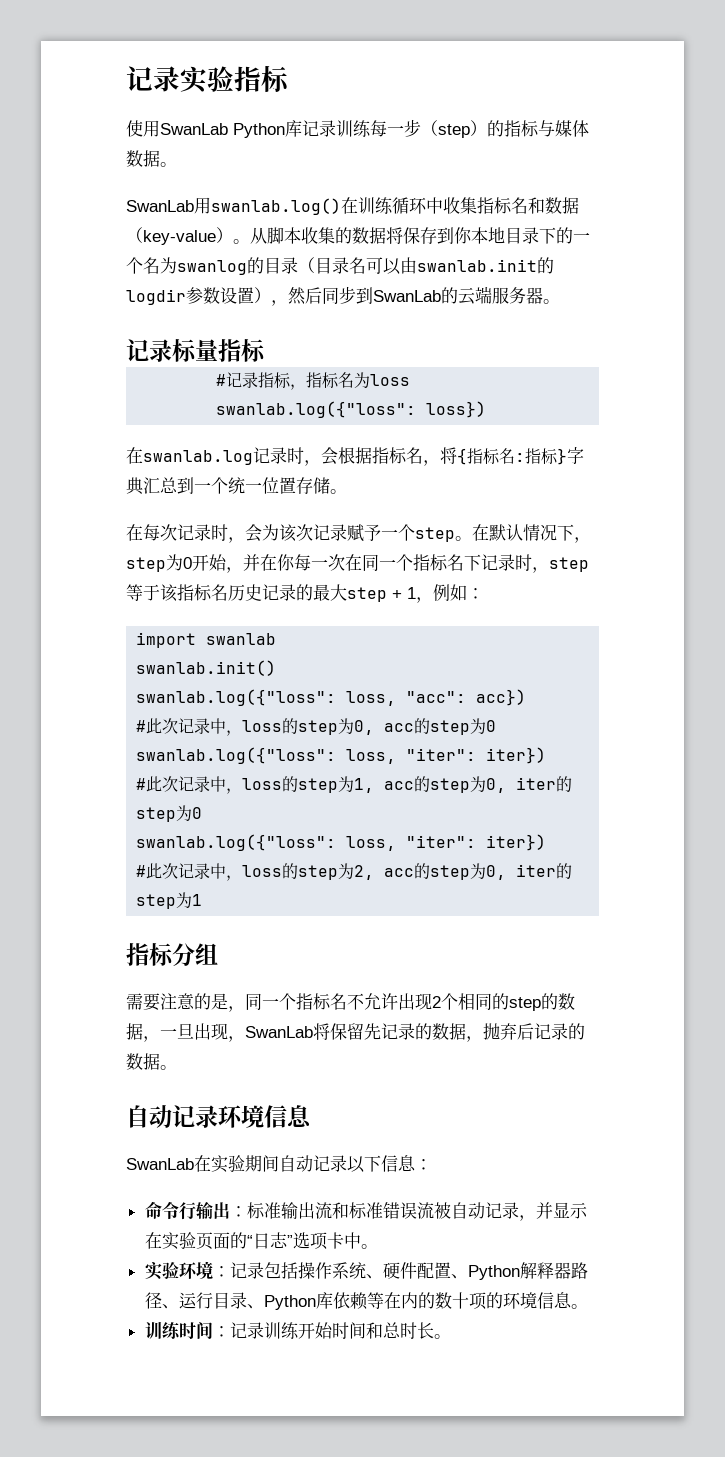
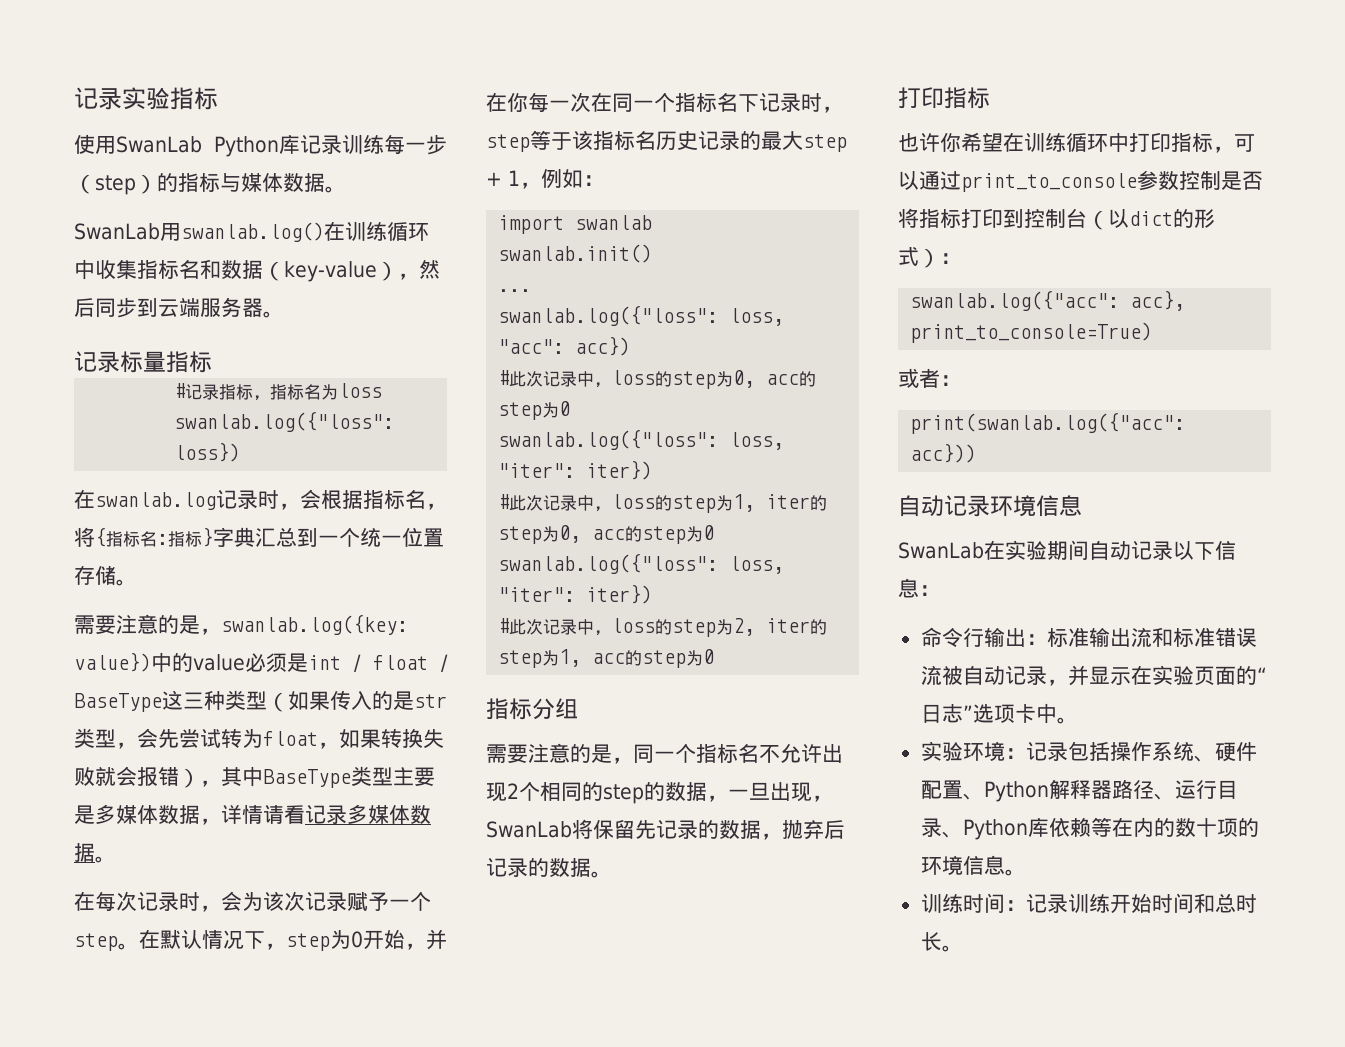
- SwanLab用swanlab.log()在训练循环中收集指标名和数据（key-value）。从脚本收集的数据将保存到你本地目录下的一个名为swanlog的目录（目录名可以由swanlab.init的logdir参数设置），然后同步到SwanLab的云端服务器。
+ SwanLab用swanlab.log()在训练循环中收集指标名和数据（key-value），然后同步到云端服务器。
+ 需要注意的是，swanlab.log({key: value})中的value必须是int / float / BaseType这三种类型（如果传入的是str类型，会先尝试转为float，如果转换失败就会报错），其中BaseType类型主要是多媒体数据，详情请看记录多媒体数据。
+ ...
- #此次记录中，loss的step为1, acc的step为0, iter的step为0
+ #此次记录中，loss的step为1, iter的step为0, acc的step为0
- #此次记录中，loss的step为2, acc的step为0, iter的step为1
+ #此次记录中，loss的step为2, iter的step为1, acc的step为0
  需要注意的是，同一个指标名不允许出现2个相同的step的数据，一旦出现，SwanLab将保留先记录的数据，抛弃后记录的数据。
+ 打印指标
+ 也许你希望在训练循环中打印指标，可以通过print_to_console参数控制是否将指标打印到控制台（以dict的形式）：
+ swanlab.log({"acc": acc}, print_to_console=True)
+ 或者：
+ print(swanlab.log({"acc": acc}))

